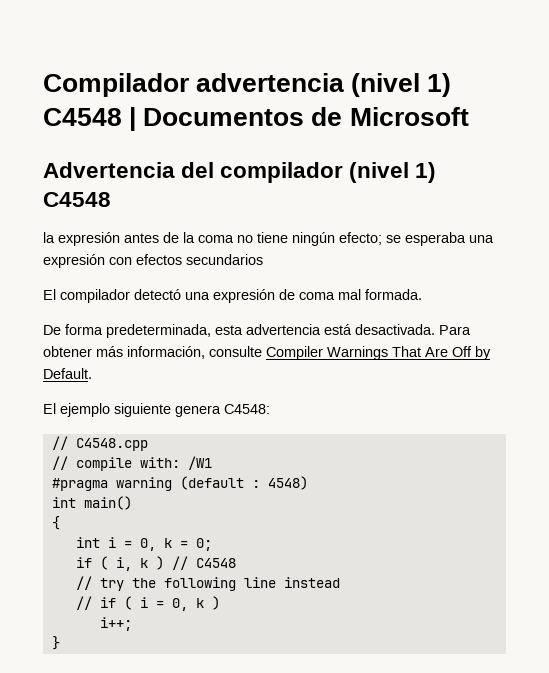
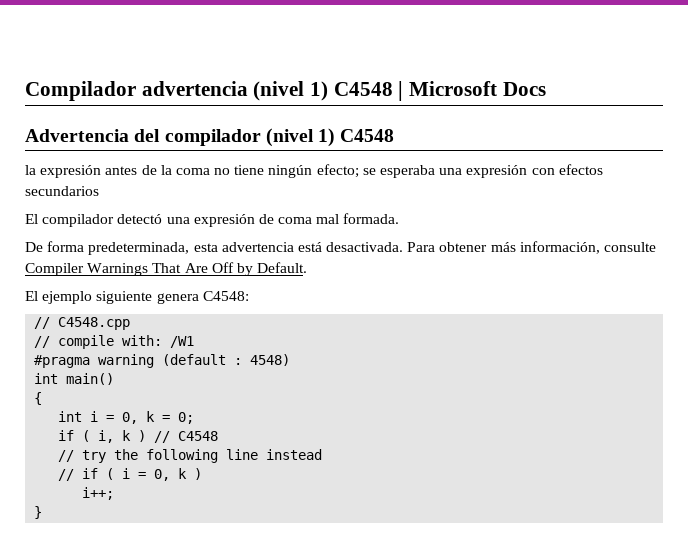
- Compilador advertencia (nivel 1) C4548 | Documentos de Microsoft
+ Compilador advertencia (nivel 1) C4548 | Microsoft Docs

